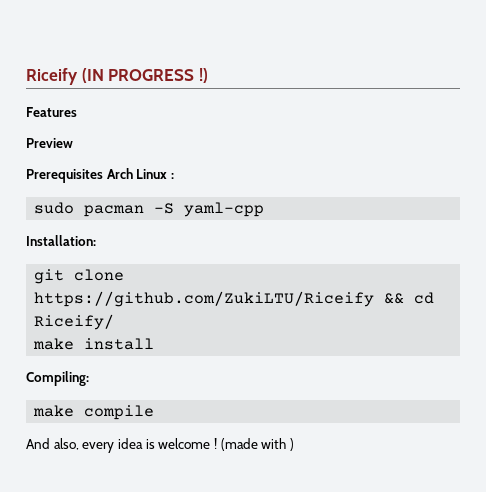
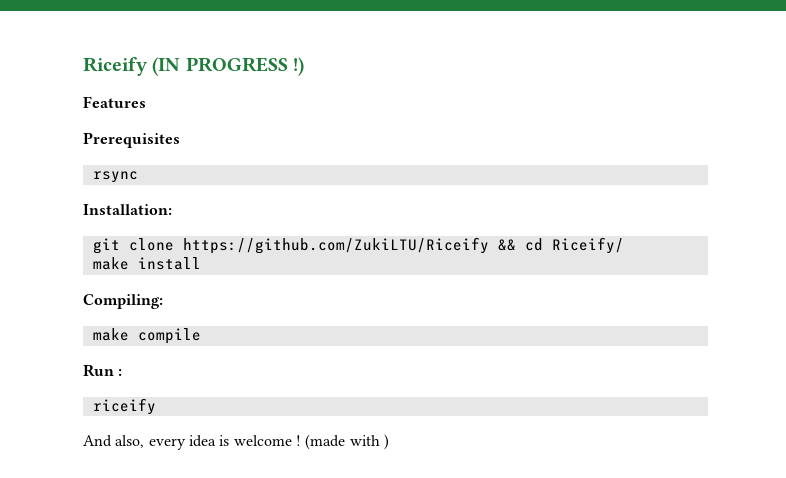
- Preview
- Prerequisites Arch Linux :
- sudo pacman -S yaml-cpp
+ Prerequisites
+ rsync
+ Run :
+ riceify

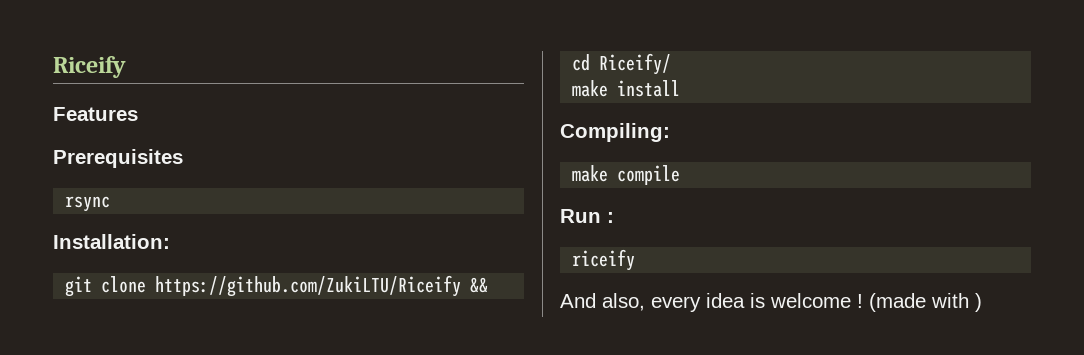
- Riceify (IN PROGRESS !)
+ Riceify

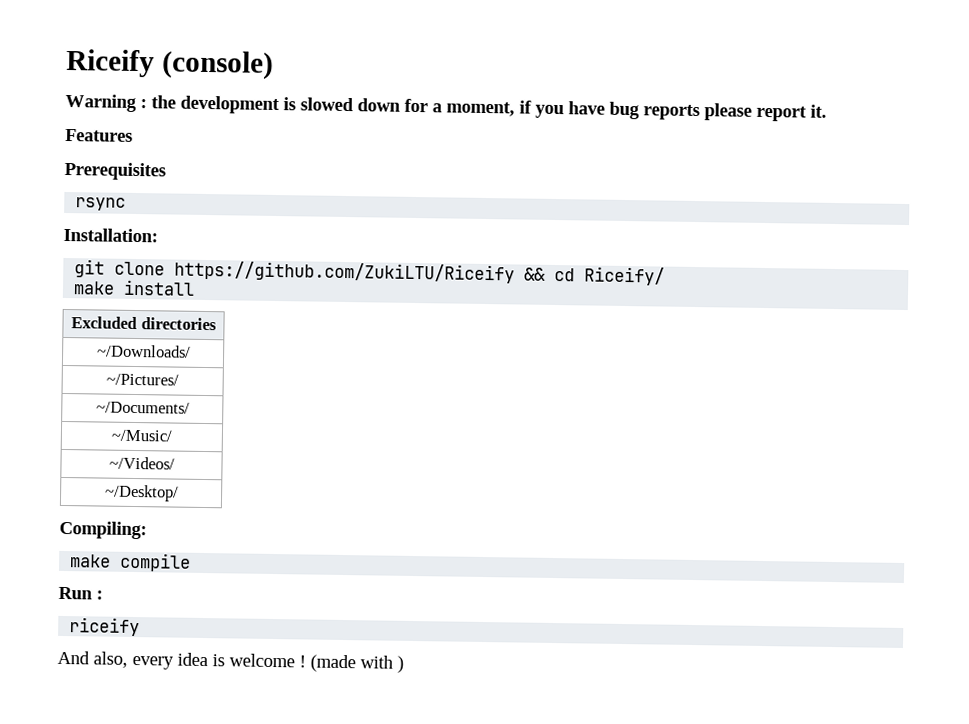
- Riceify
+ Riceify (console)
+ Warning : the development is slowed down for a moment, if you have bug reports please report it.
+ Excluded directories
+ ~/Downloads/
+ ~/Pictures/
+ ~/Documents/
+ ~/Music/
+ ~/Videos/
+ ~/Desktop/

